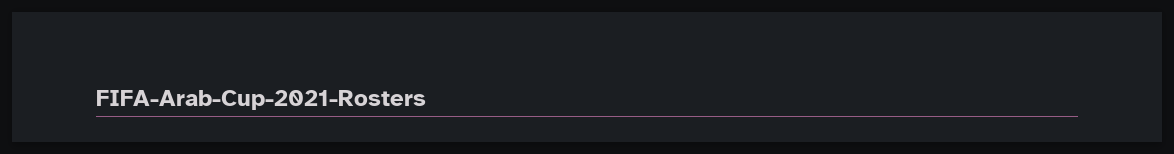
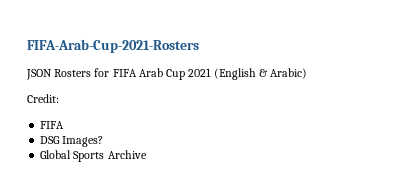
+ JSON Rosters for FIFA Arab Cup 2021 (English & Arabic)
+ Credit:
+ FIFA
+ DSG Images?
+ Global Sports Archive

